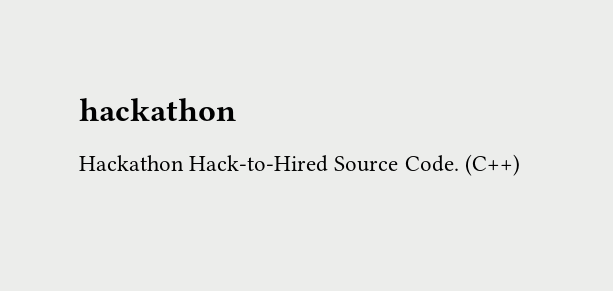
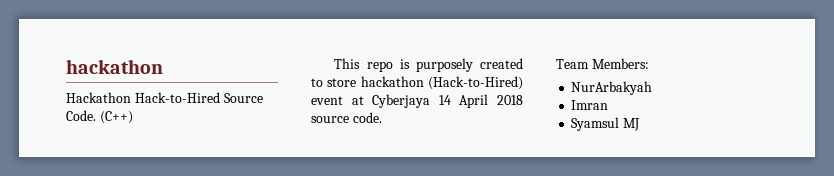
+ This repo is purposely created to store hackathon (Hack-to-Hired) event at Cyberjaya 14 April 2018 source code.
+ Team Members:
+ NurArbakyah
+ Imran
+ Syamsul MJ

